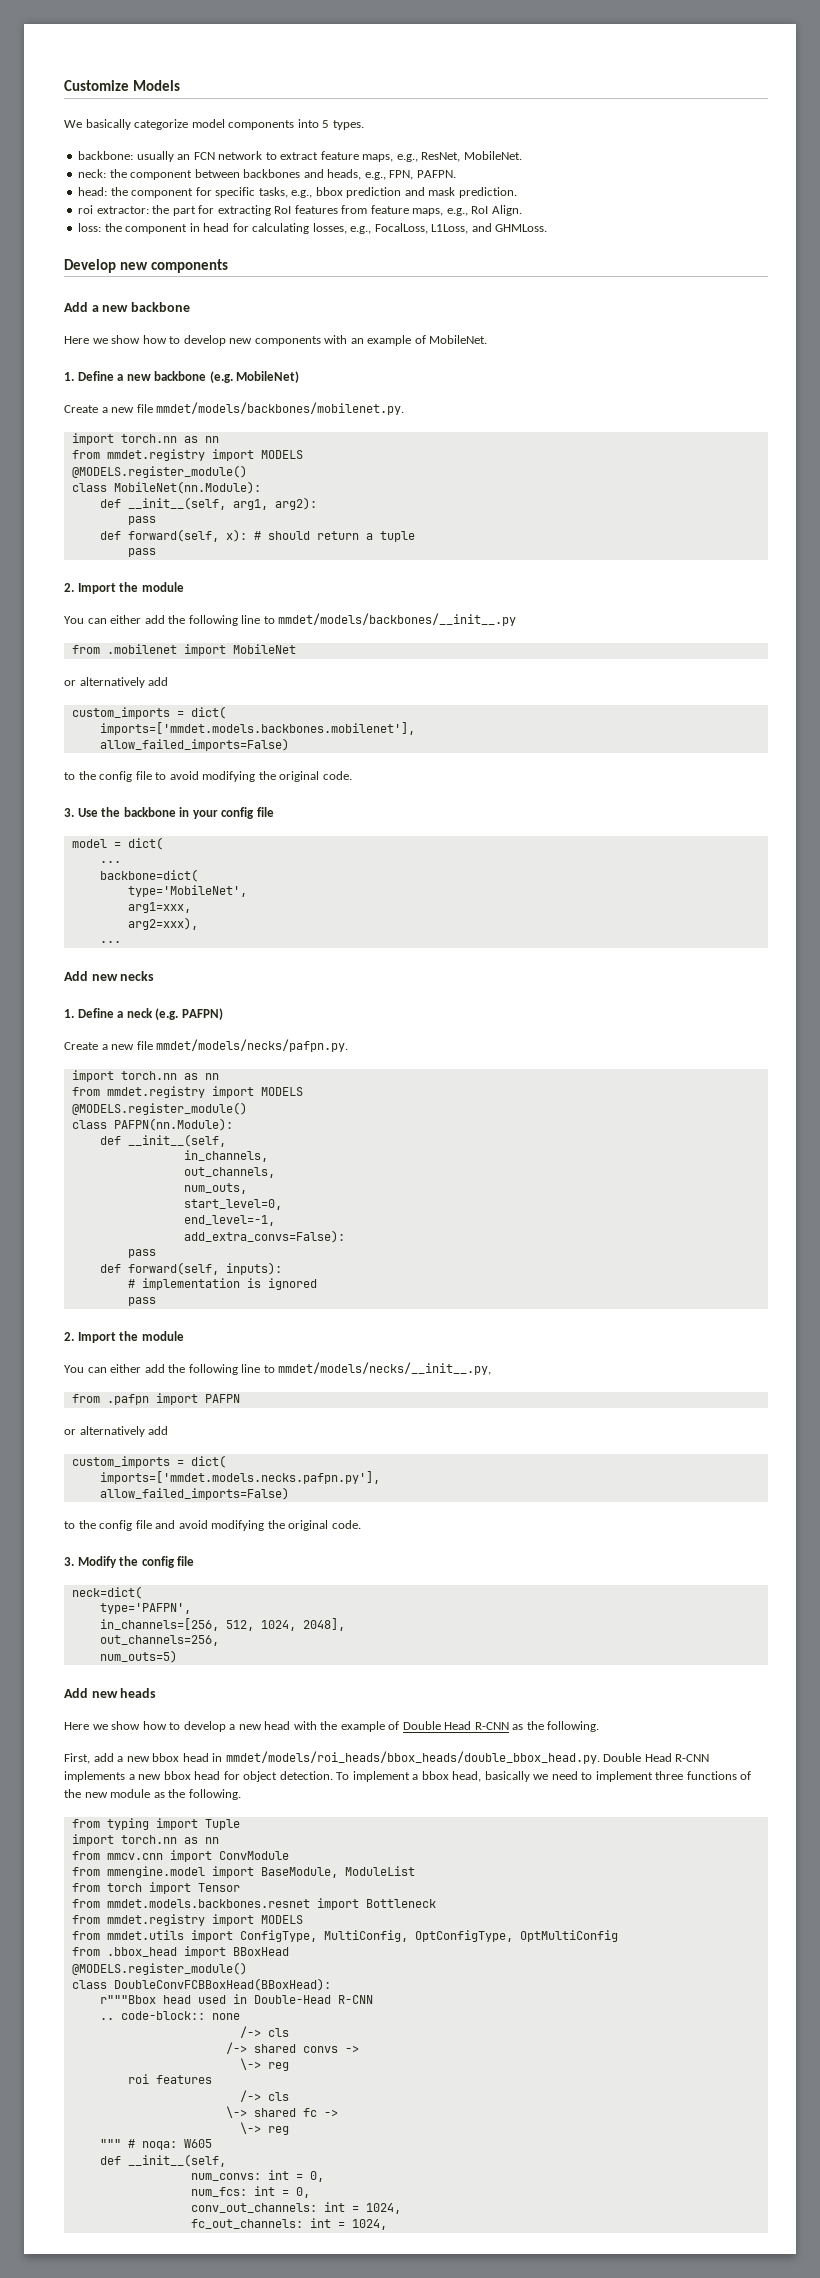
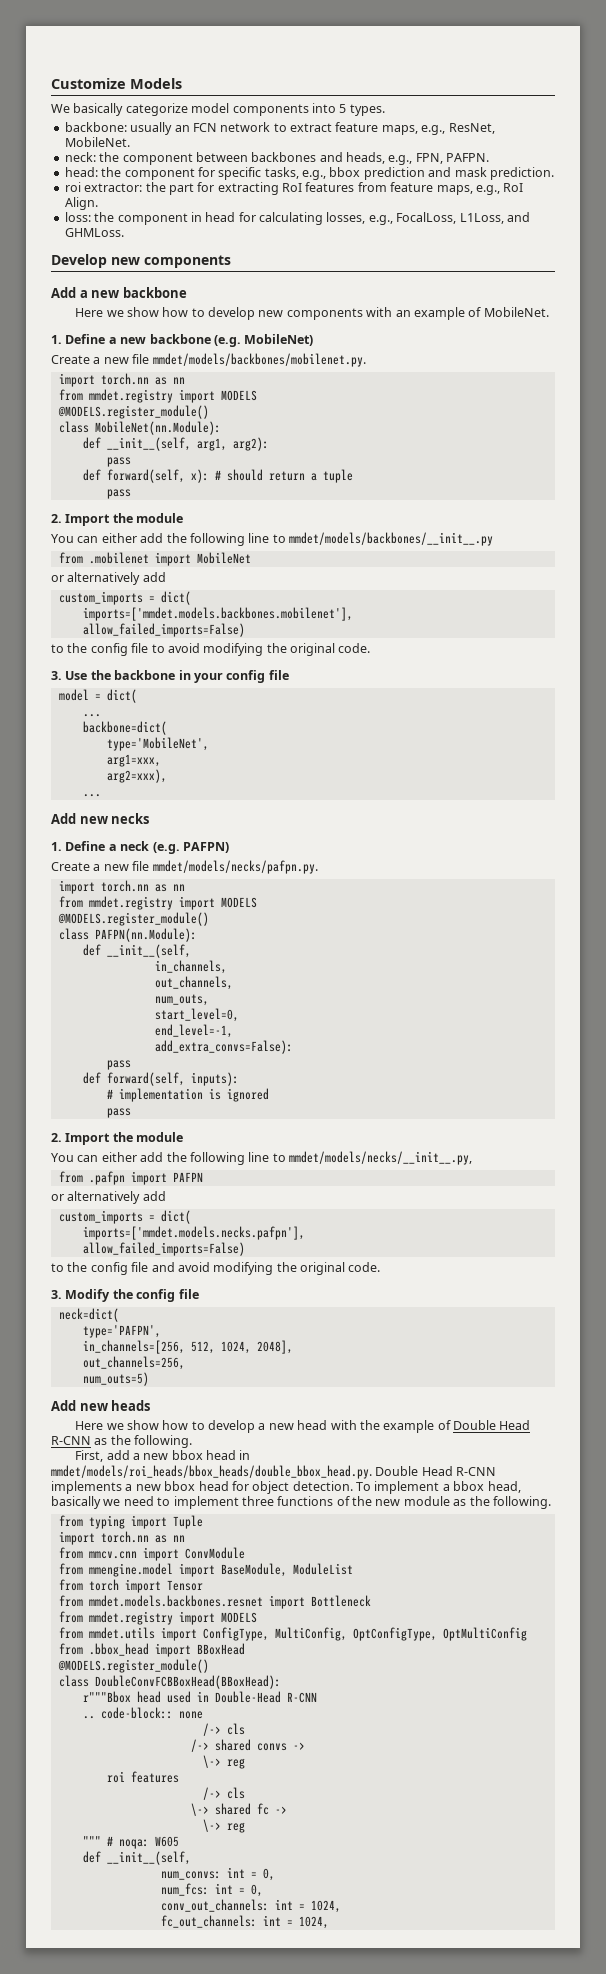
- imports=['mmdet.models.necks.pafpn.py'],
+ imports=['mmdet.models.necks.pafpn'],

